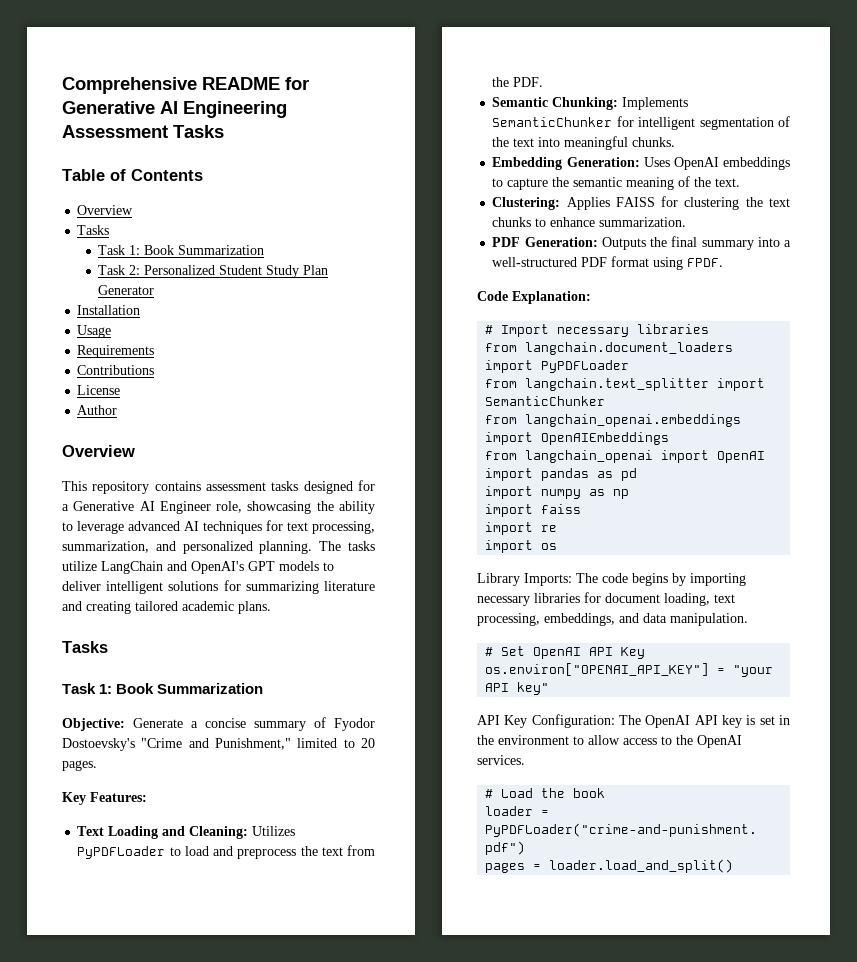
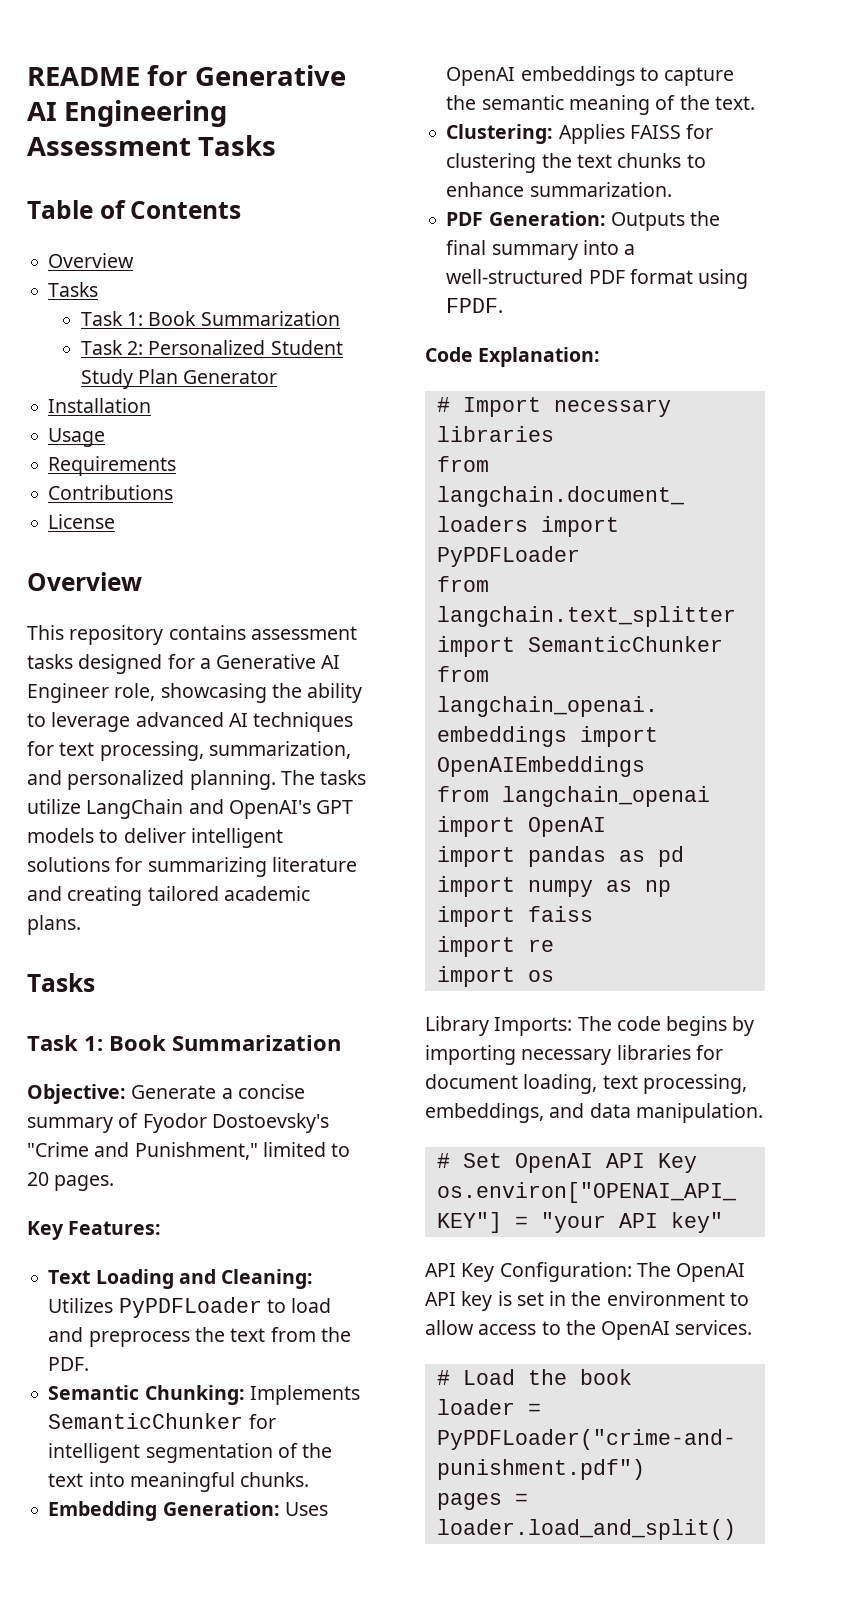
- Comprehensive README for Generative AI Engineering Assessment Tasks
+ README for Generative AI Engineering Assessment Tasks
- Author

